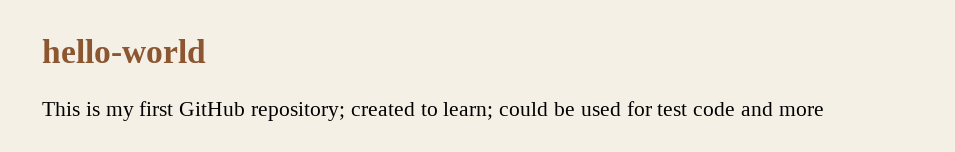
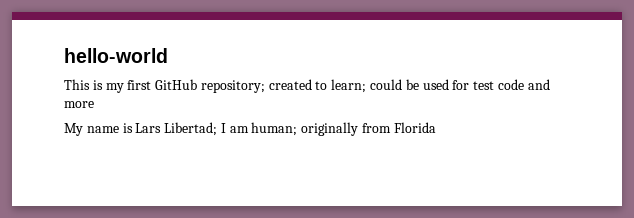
+ My name is Lars Libertad; I am human; originally from Florida

